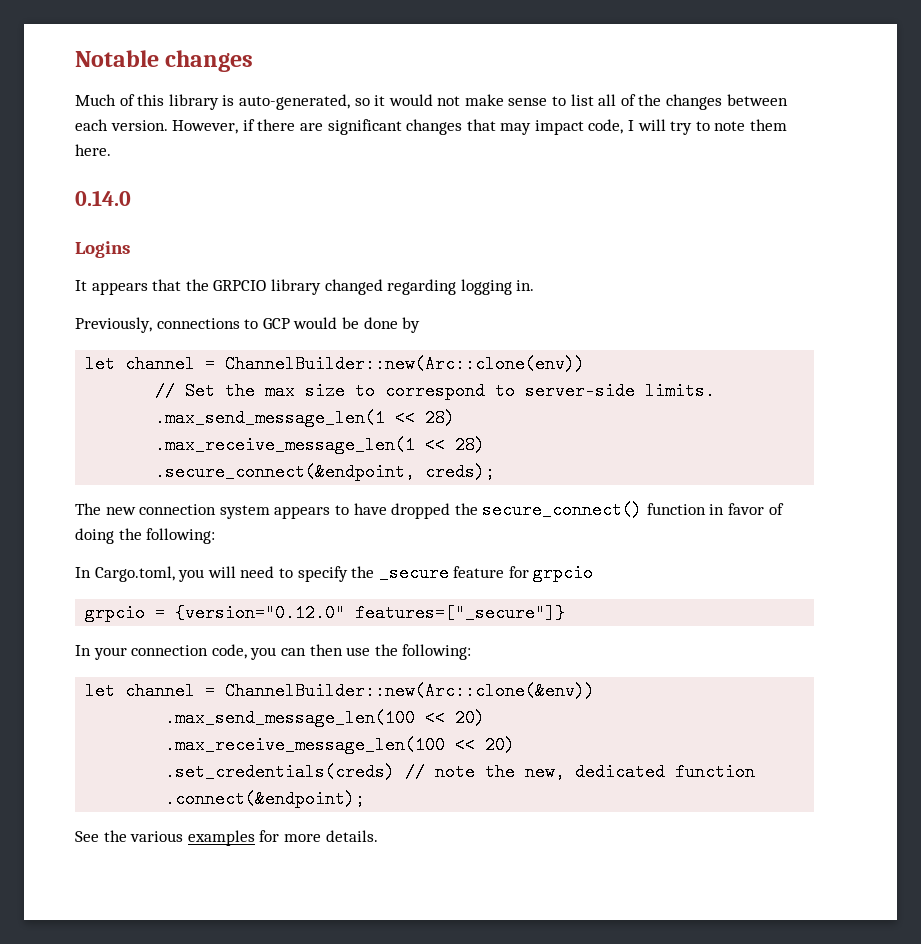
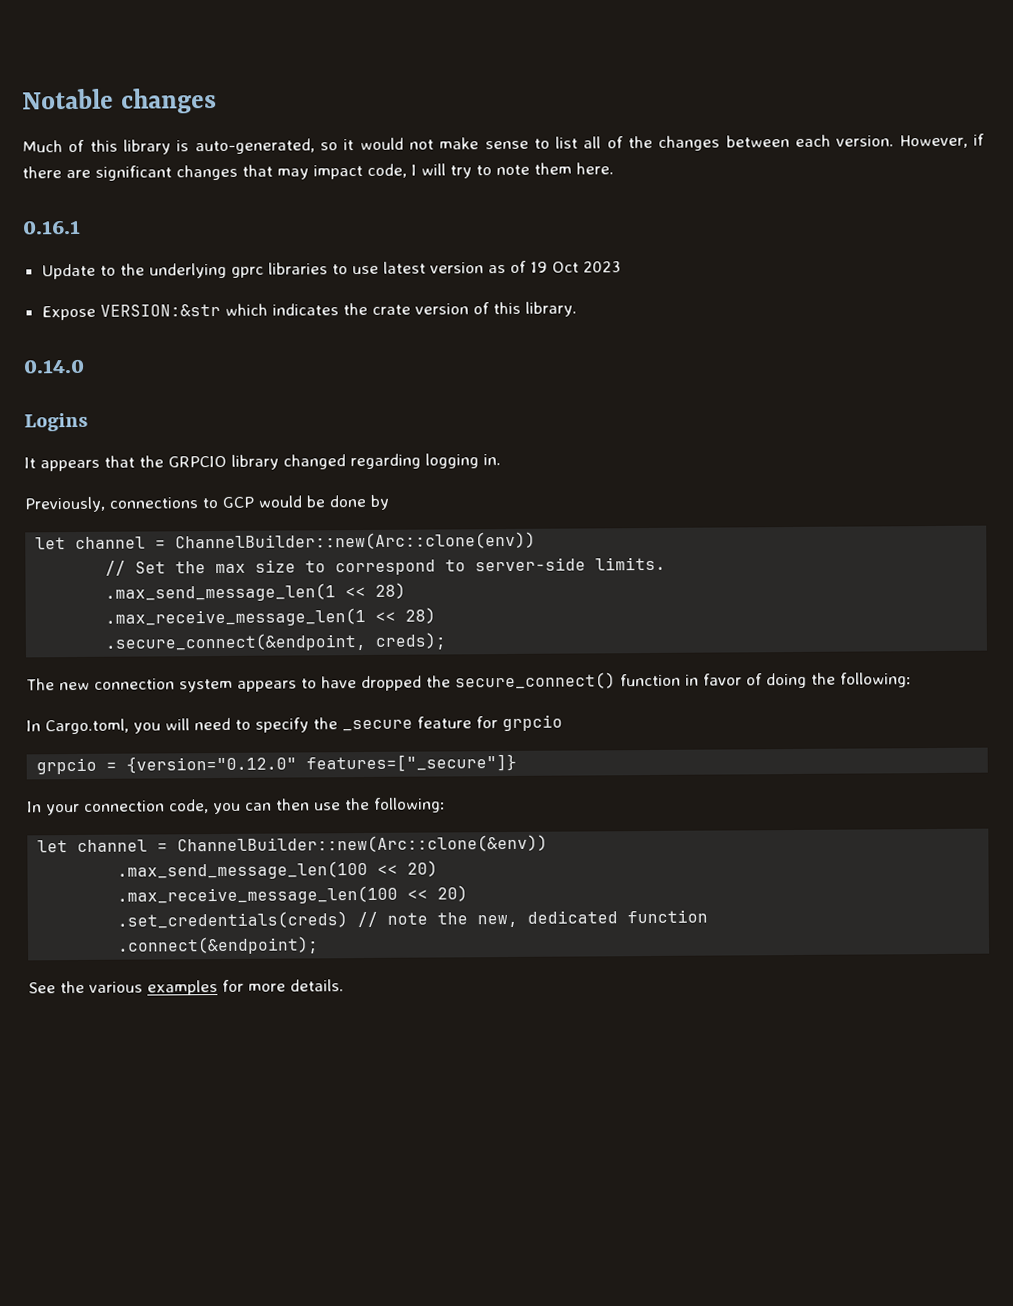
+ 0.16.1
+ Update to the underlying gprc libraries to use latest version as of 19 Oct 2023
+ Expose VERSION:&str which indicates the crate version of this library.

